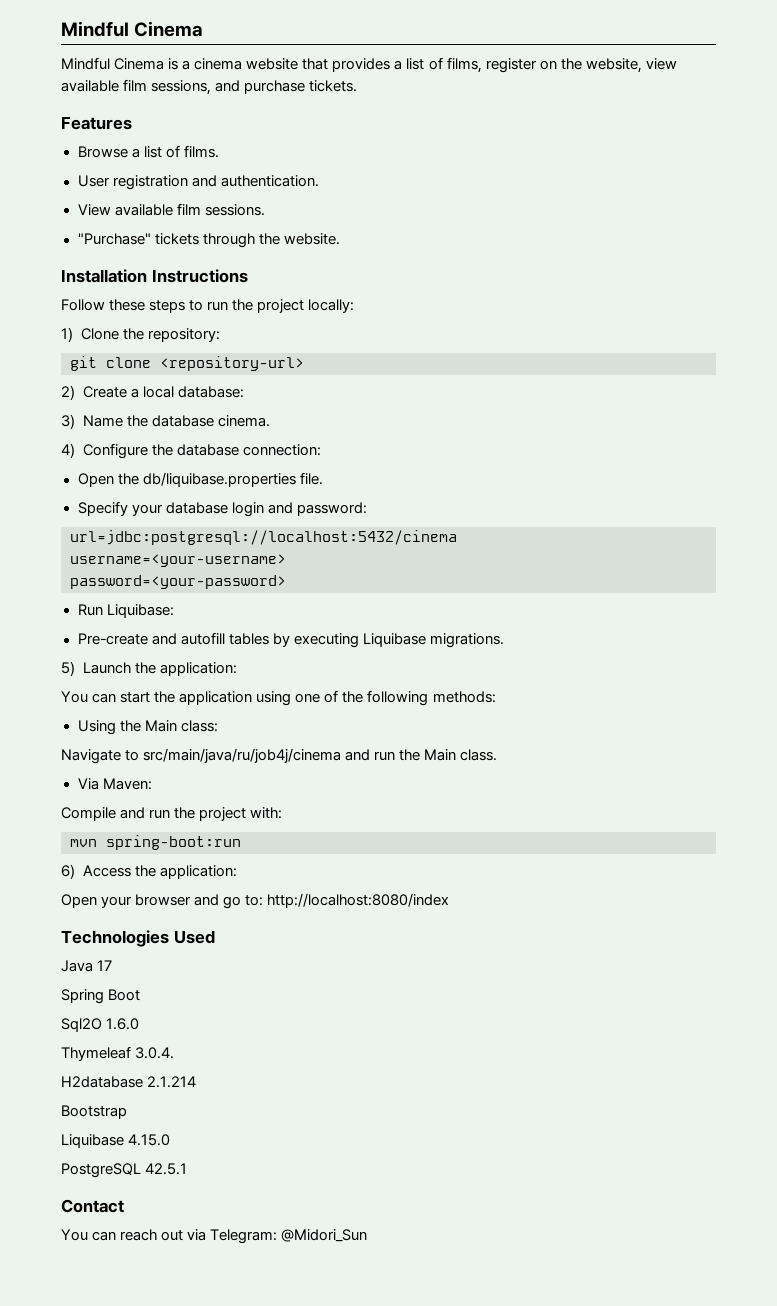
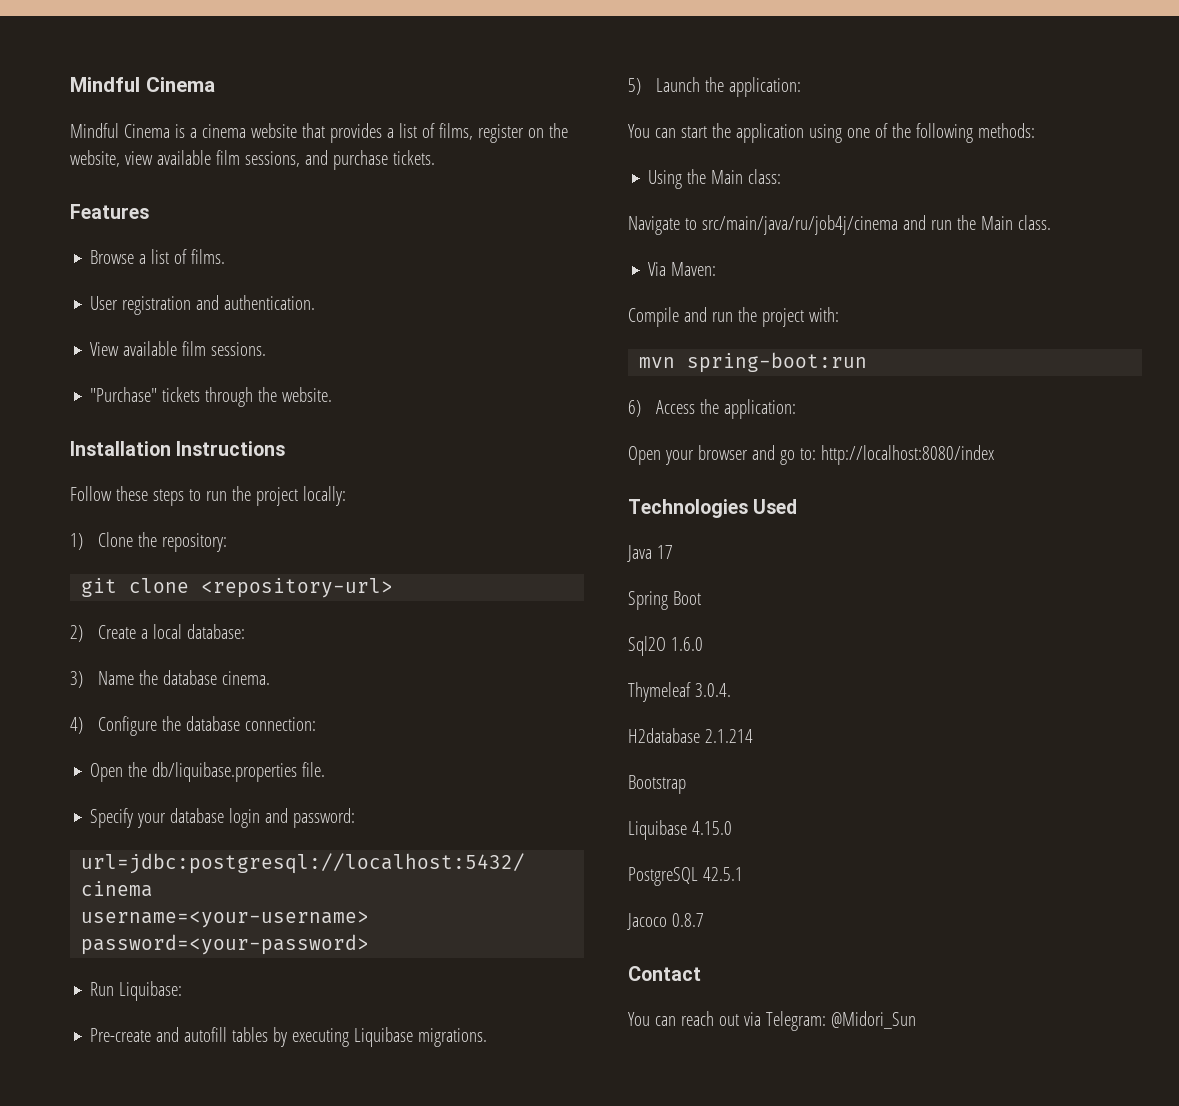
+ Jacoco 0.8.7

